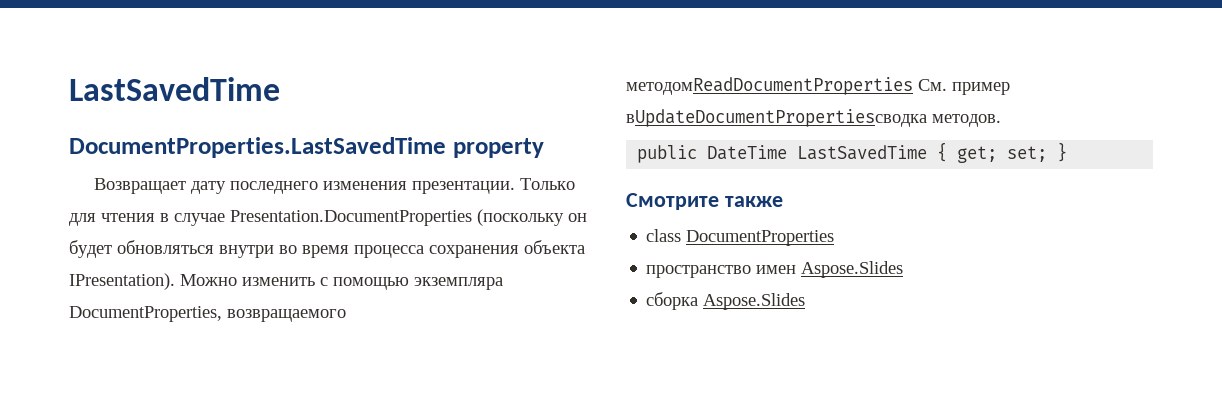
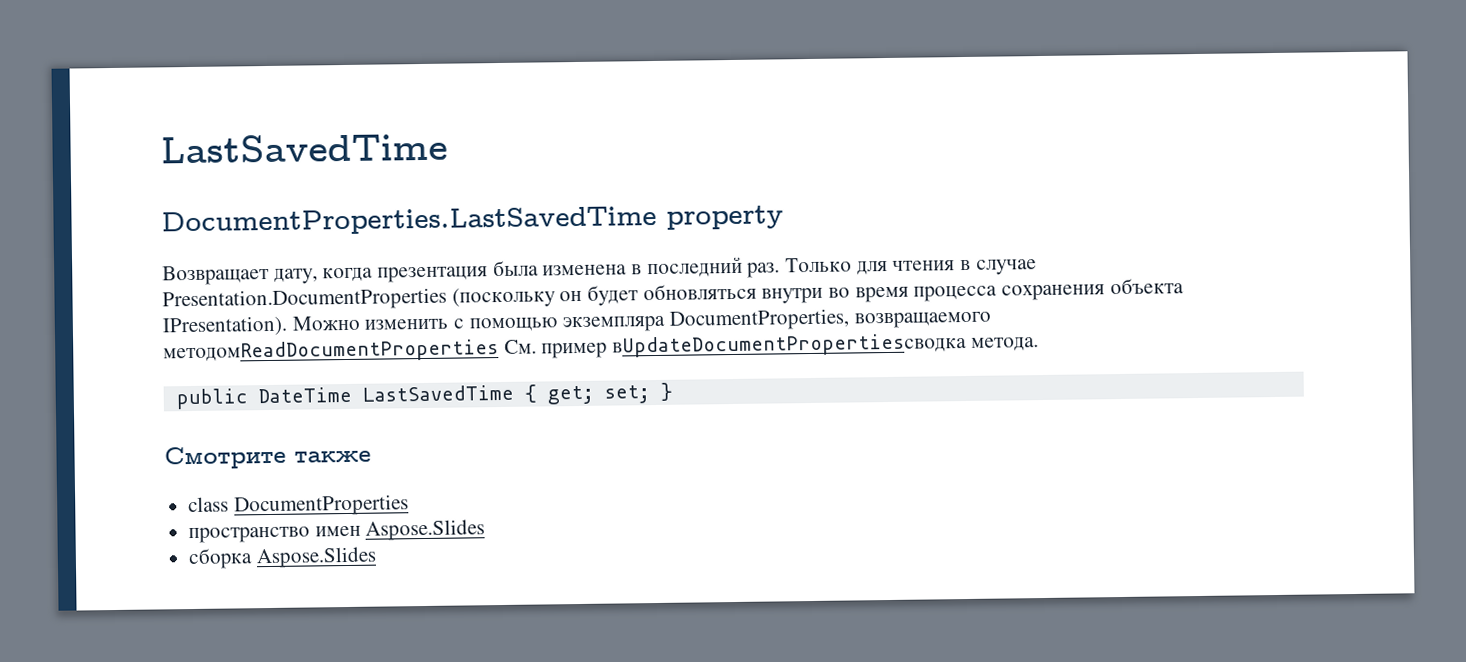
- Возвращает дату последнего изменения презентации.
+ Возвращает дату, когда презентация была изменена в последний раз.
- Можно изменить с помощью экземпляра DocumentProperties, возвращаемого методомReadDocumentProperties См. пример вUpdateDocumentPropertiesсводка методов.
+ Можно изменить с помощью экземпляра DocumentProperties, возвращаемого методомReadDocumentProperties См. пример вUpdateDocumentPropertiesсводка метода.

